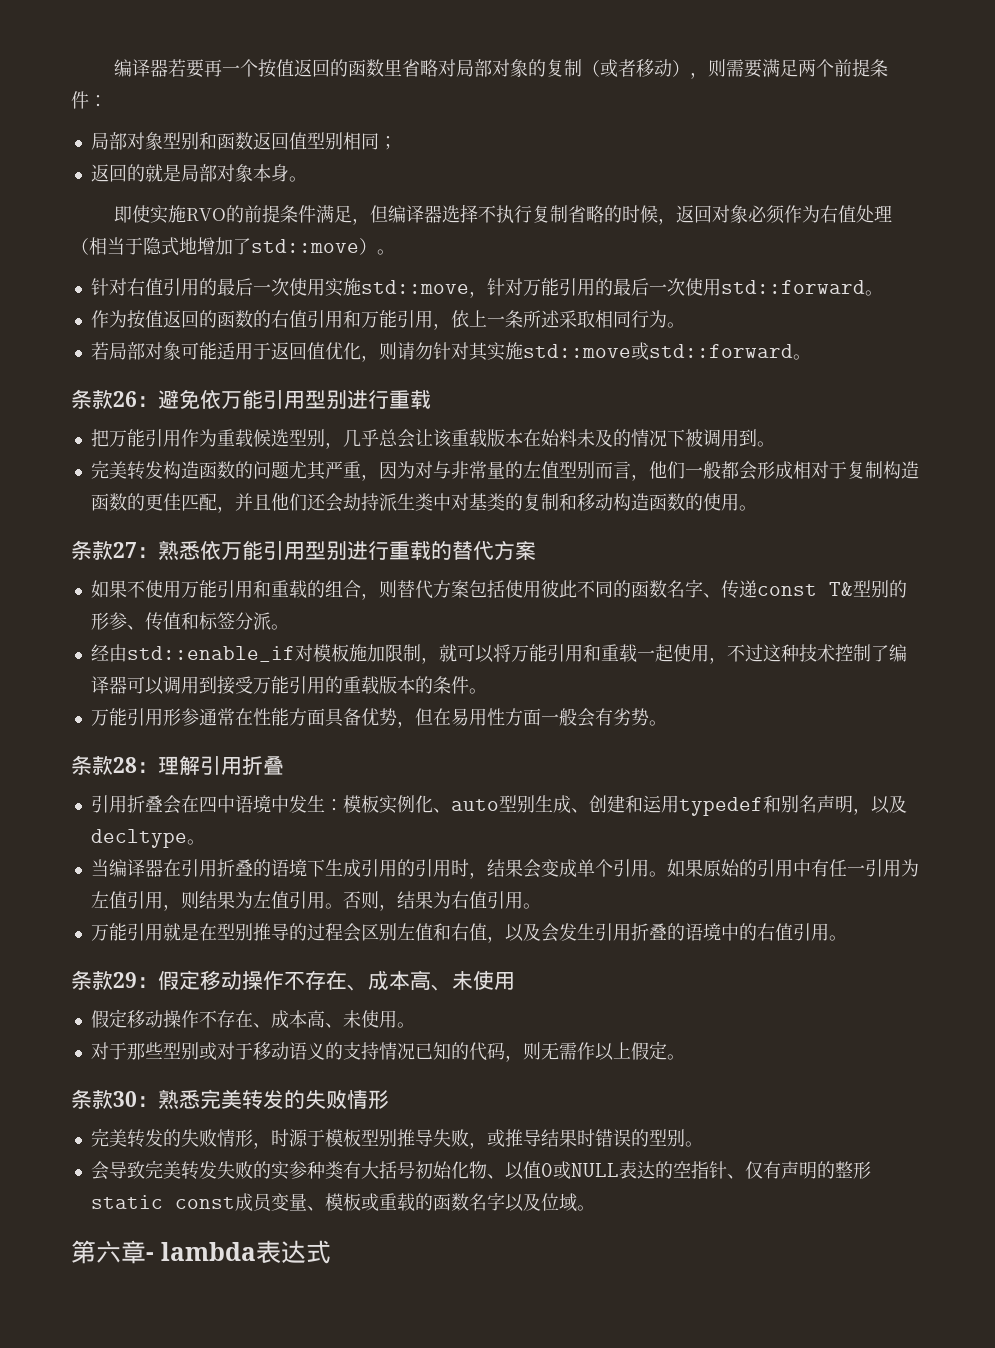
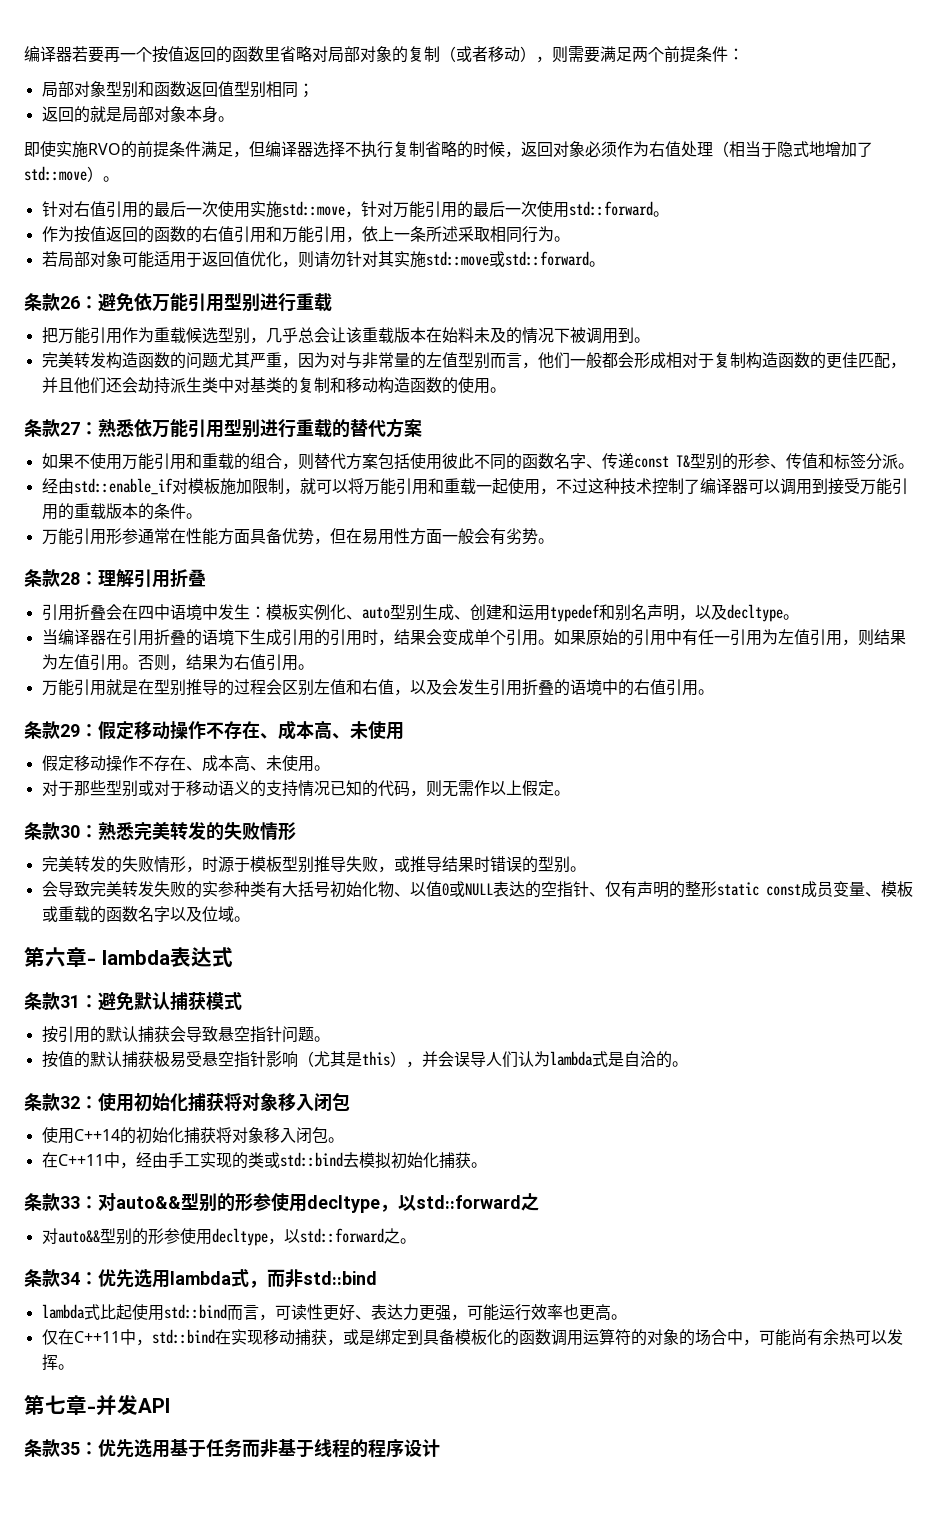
+ 条款31：避免默认捕获模式
+ 按引用的默认捕获会导致悬空指针问题。
+ 按值的默认捕获极易受悬空指针影响（尤其是this），并会误导人们认为lambda式是自洽的。
+ 条款32：使用初始化捕获将对象移入闭包
+ 使用C++14的初始化捕获将对象移入闭包。
+ 在C++11中，经由手工实现的类或std::bind去模拟初始化捕获。
+ 条款33：对auto&&型别的形参使用decltype，以std::forward之
+ 对auto&&型别的形参使用decltype，以std::forward之。
+ 条款34：优先选用lambda式，而非std::bind
+ lambda式比起使用std::bind而言，可读性更好、表达力更强，可能运行效率也更高。
+ 仅在C++11中，std::bind在实现移动捕获，或是绑定到具备模板化的函数调用运算符的对象的场合中，可能尚有余热可以发挥。
+ 第七章-并发API
+ 条款35：优先选用基于任务而非基于线程的程序设计

